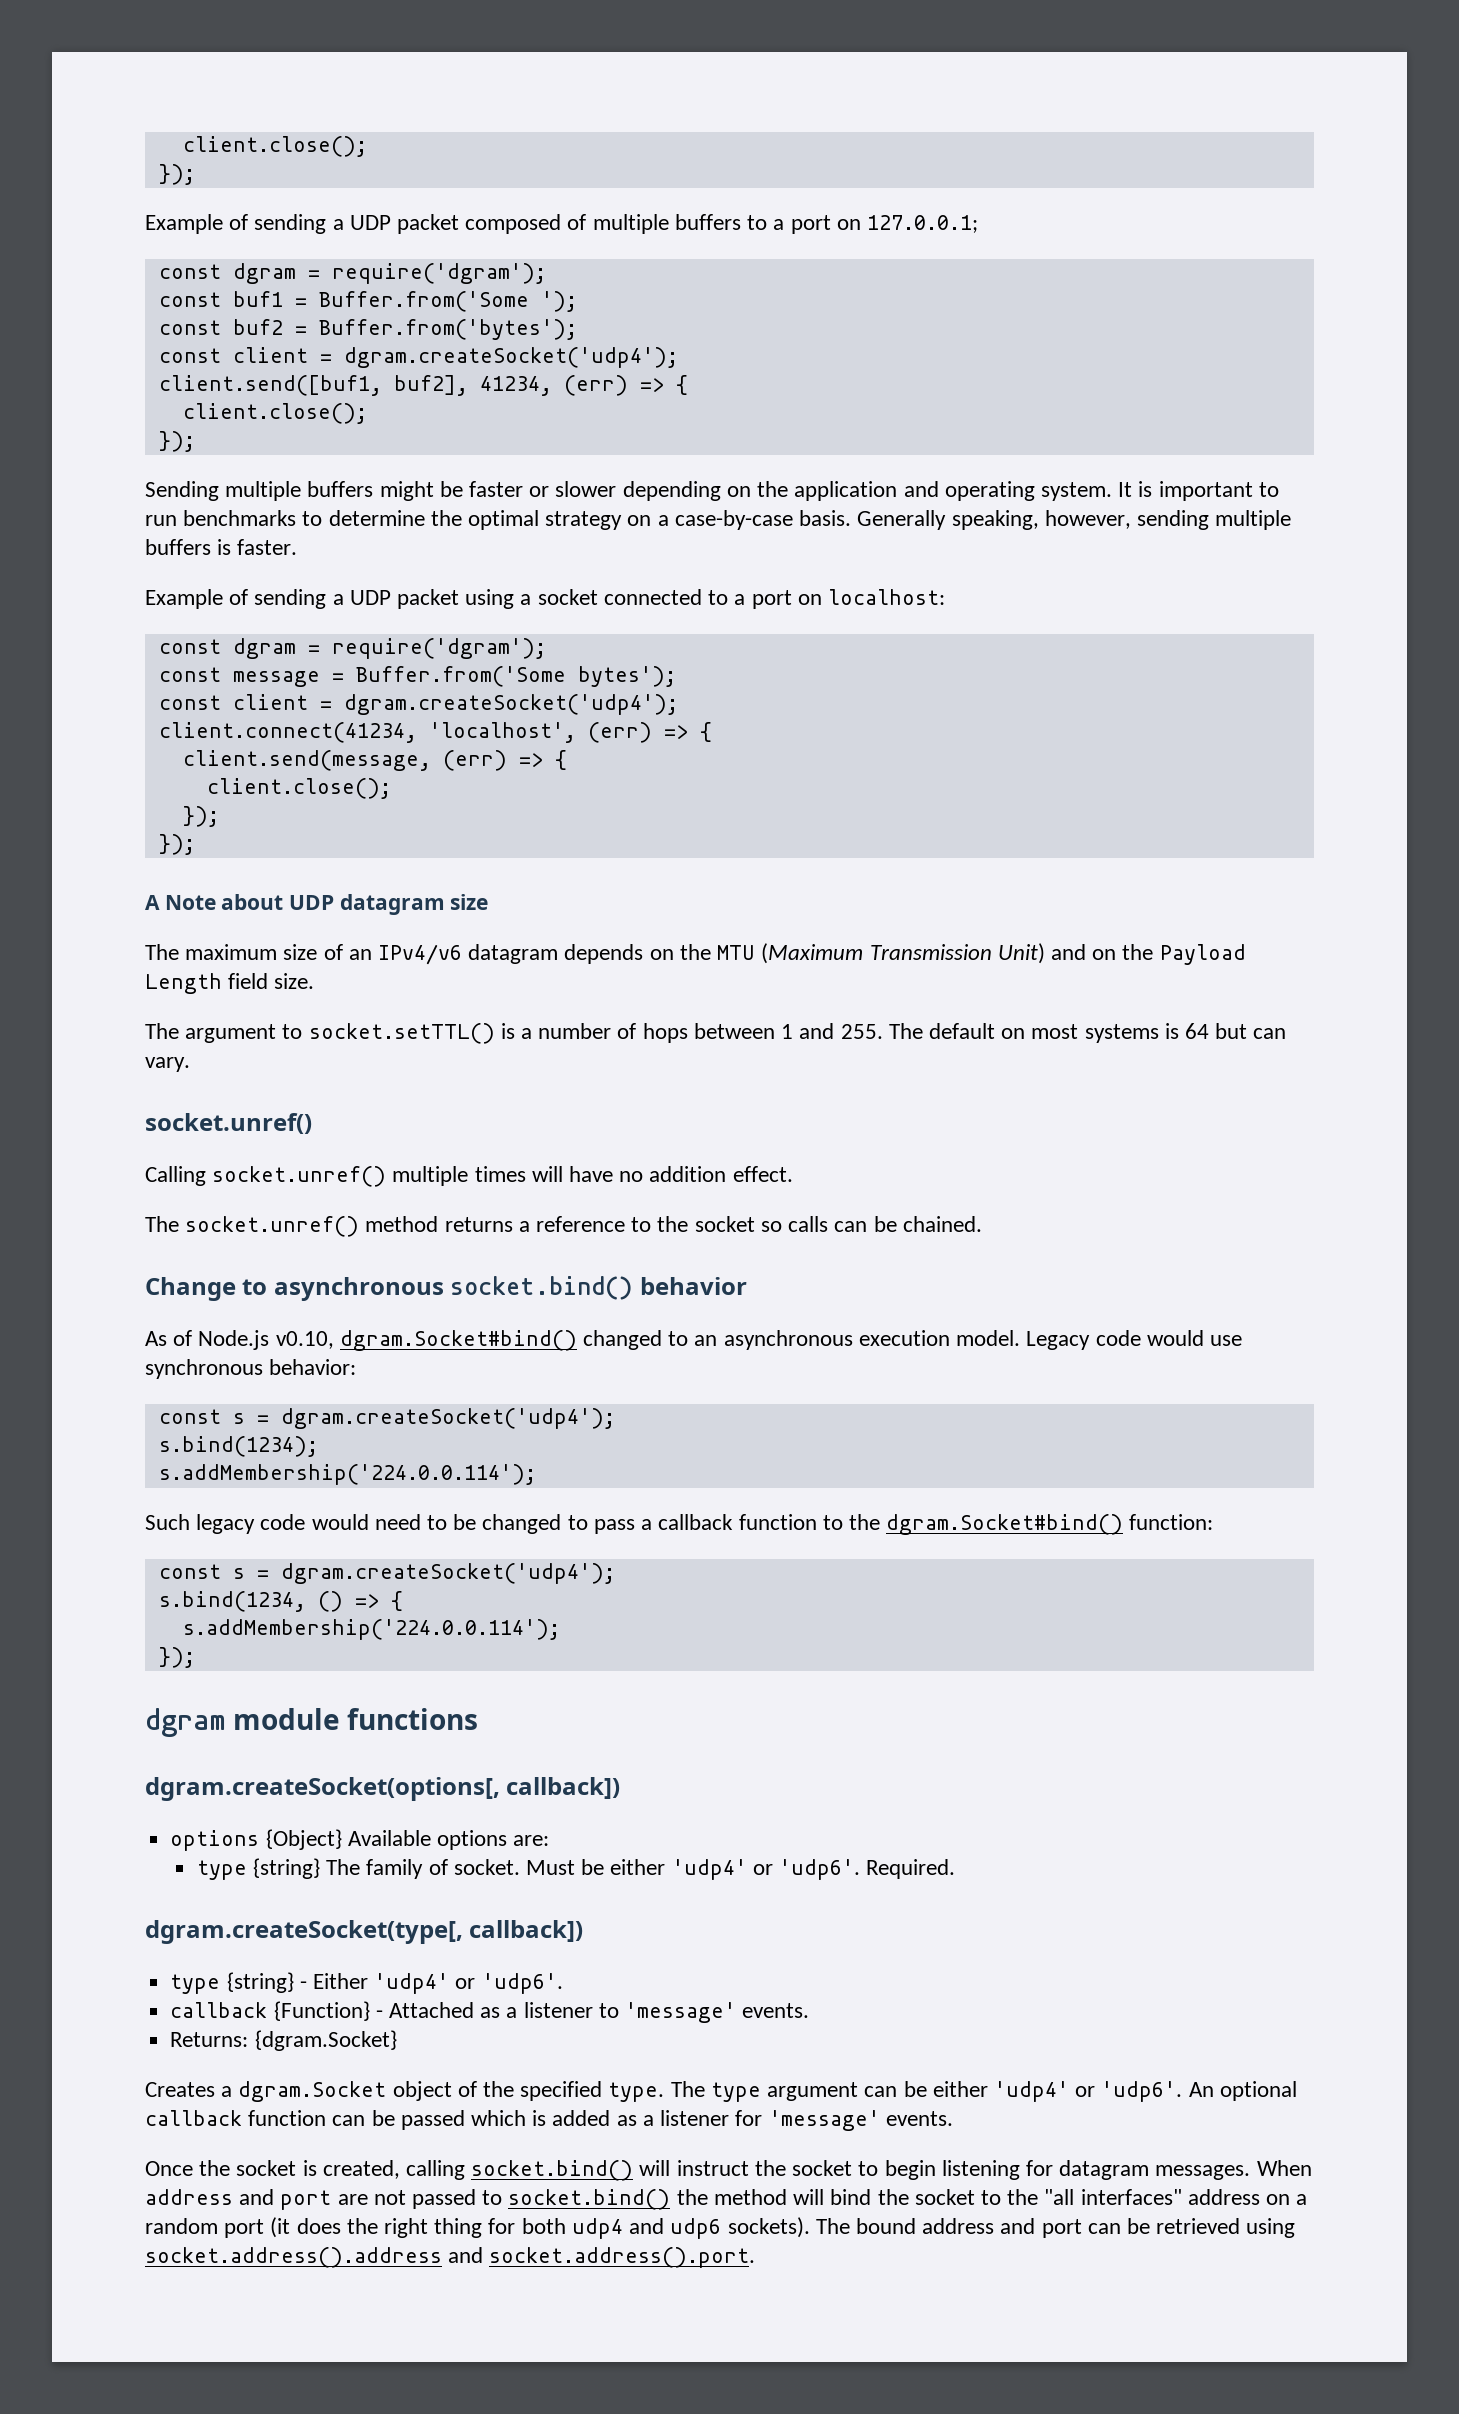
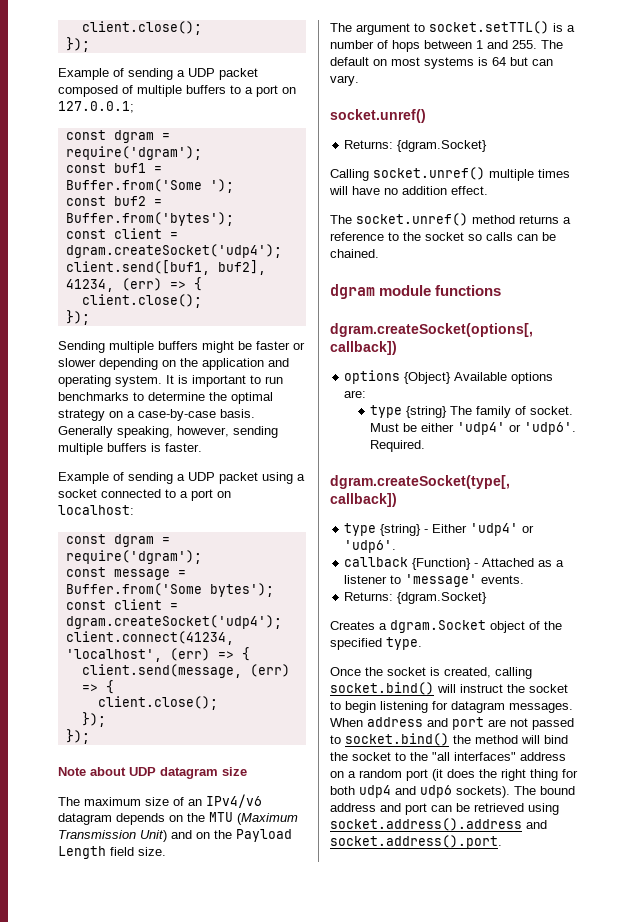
- A Note about UDP datagram size
+ Note about UDP datagram size
  The argument to socket.setTTL() is a number of hops between 1 and 255. The default on most systems is 64 but can vary.
  socket.unref()
+ Returns: {dgram.Socket}
- Change to asynchronous socket.bind() behavior
- As of Node.js v0.10, dgram.Socket#bind() changed to an asynchronous execution model. Legacy code would use synchronous behavior:
- const s = dgram.createSocket('udp4');
- s.bind(1234);
- s.addMembership('224.0.0.114');
- Such legacy code would need to be changed to pass a callback function to the dgram.Socket#bind() function:
- const s = dgram.createSocket('udp4');
- s.bind(1234, () => {
- s.addMembership('224.0.0.114');
- });
- The type argument can be either 'udp4' or 'udp6'. An optional callback function can be passed which is added as a listener for 'message' events.

